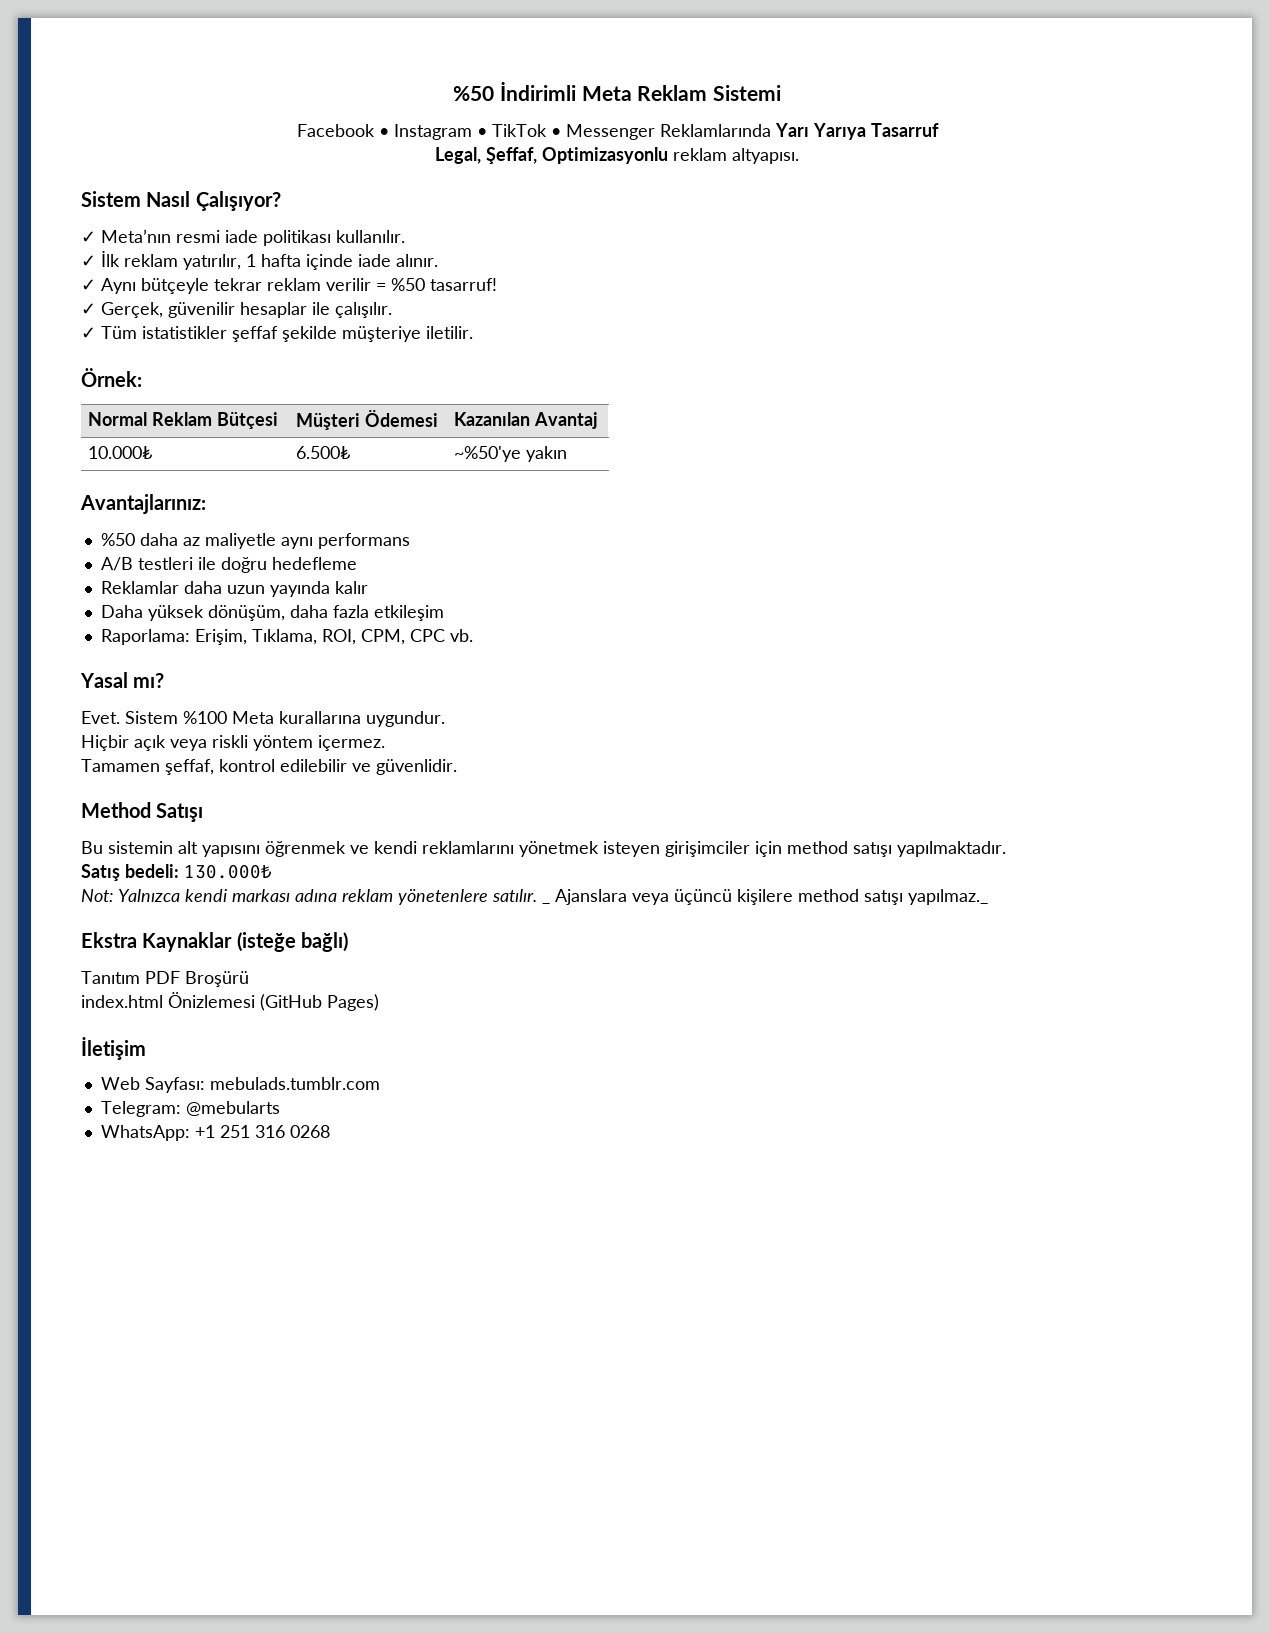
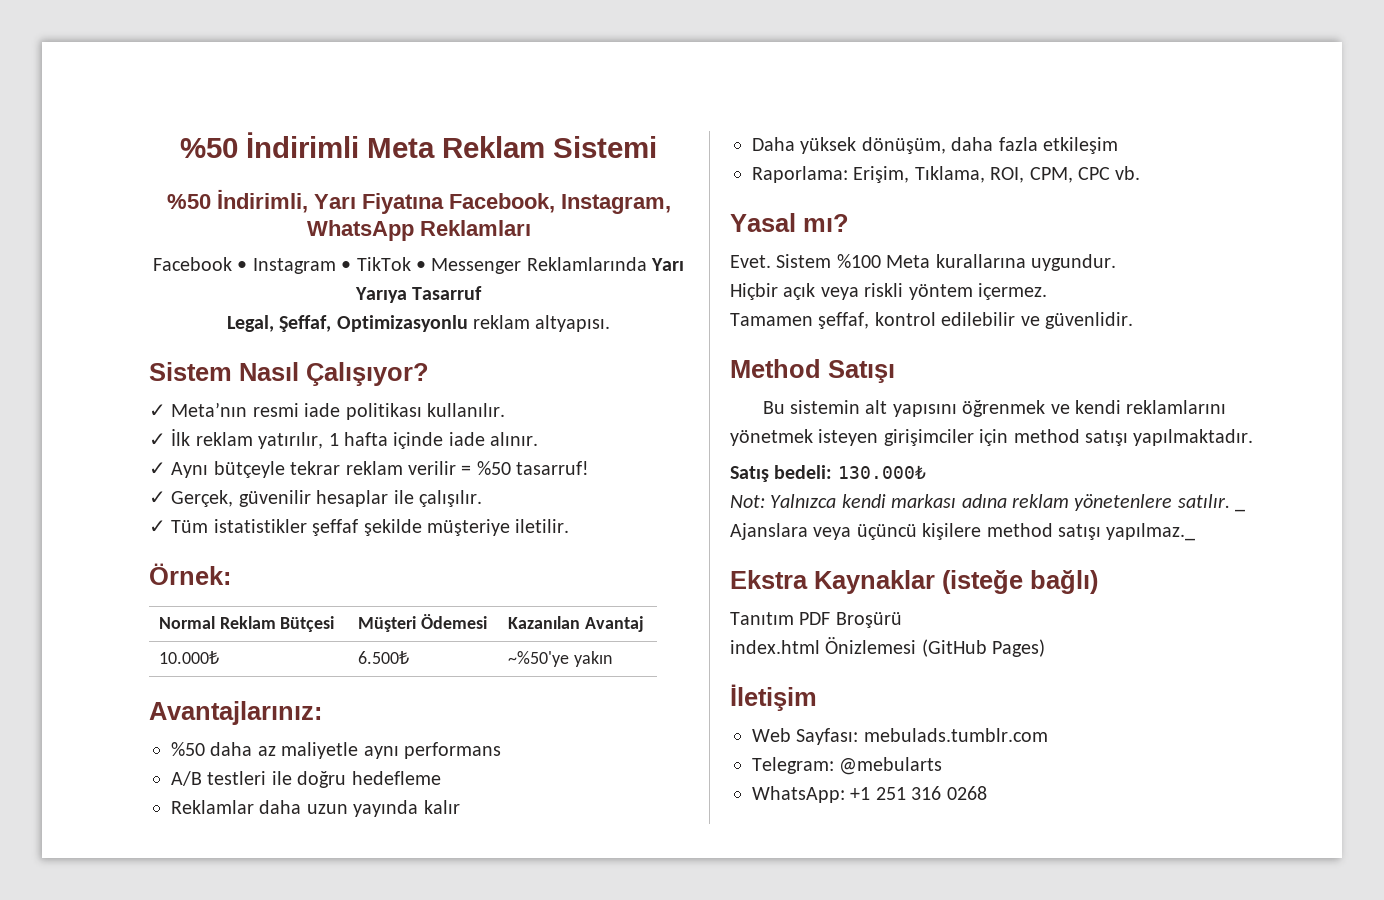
+ %50 İndirimli, Yarı Fiyatına Facebook, Instagram, WhatsApp Reklamları

